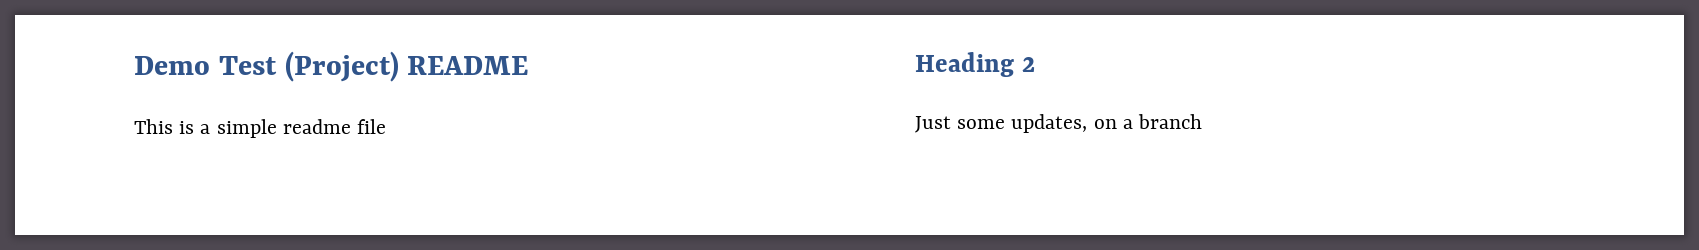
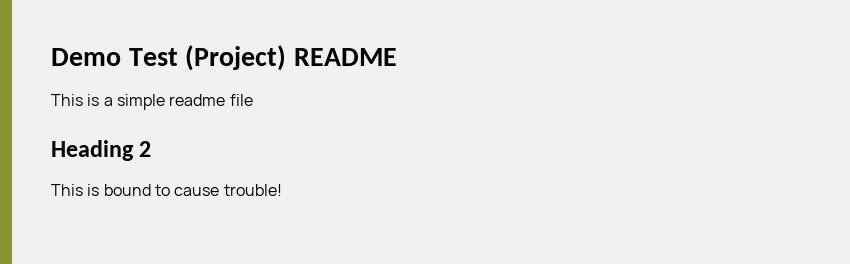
- Just some updates, on a branch
+ This is bound to cause trouble!

